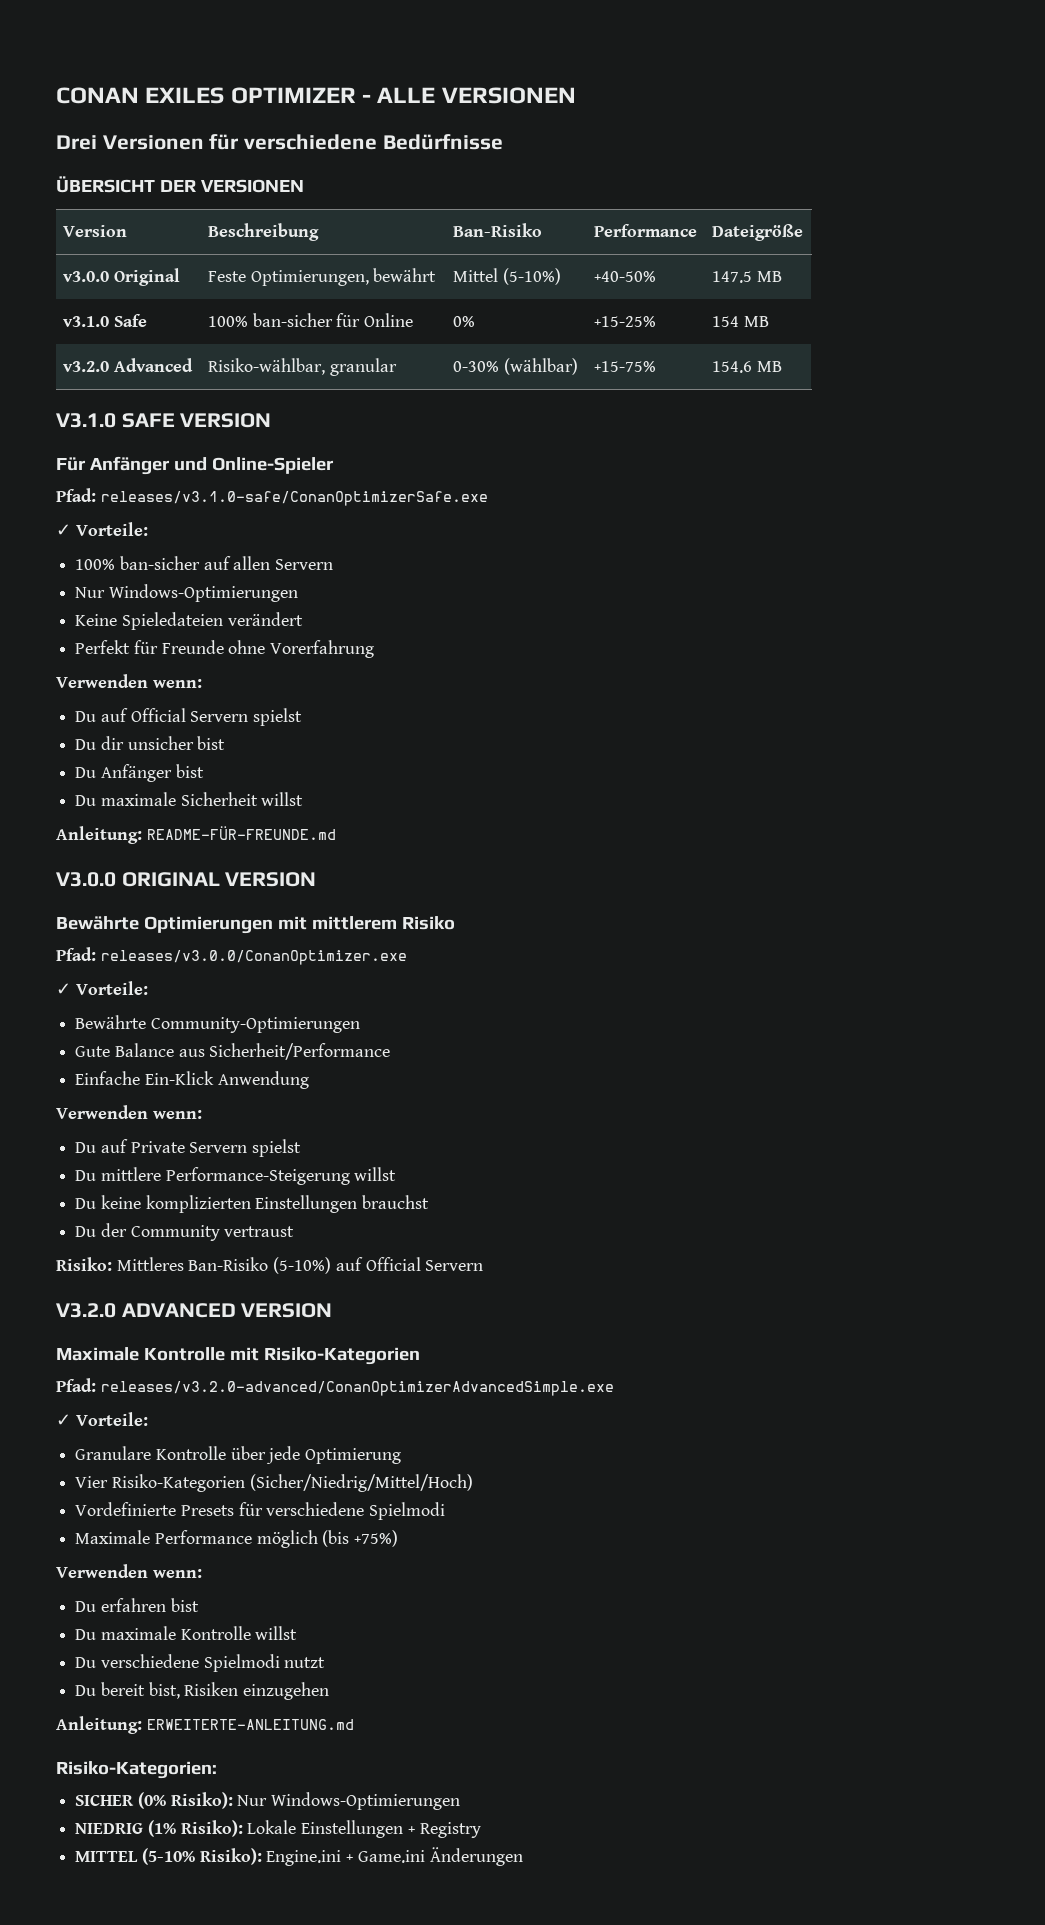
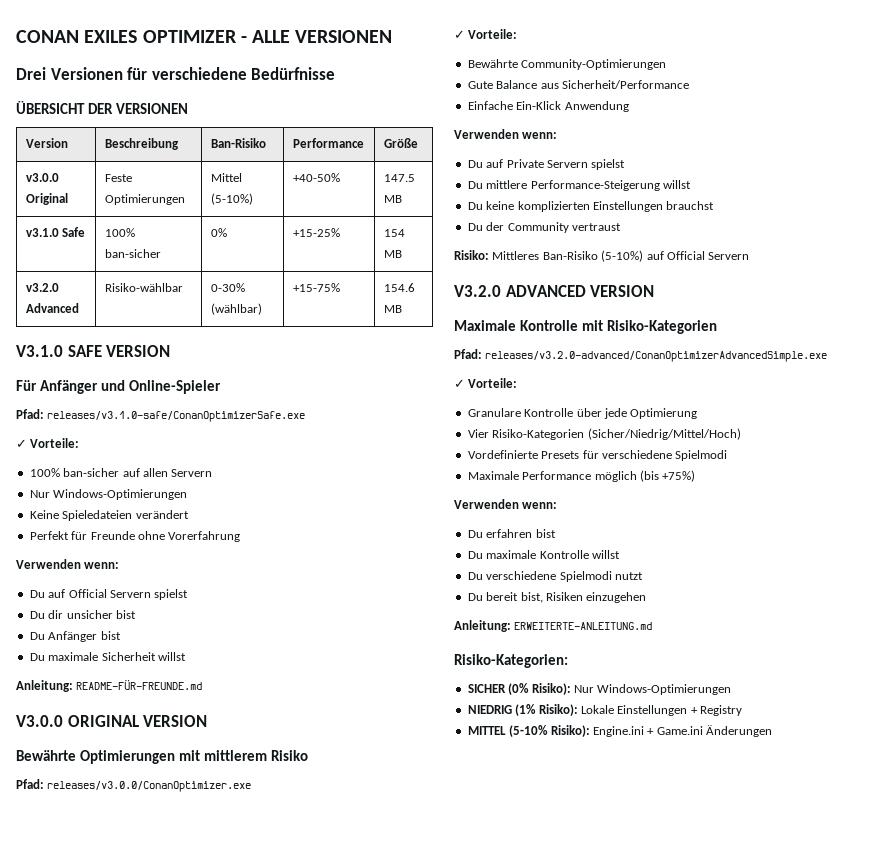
- Version | Beschreibung | Ban-Risiko | Performance | Dateigröße
+ Version | Beschreibung | Ban-Risiko | Performance | Größe
- v3.0.0 Original | Feste Optimierungen, bewährt | Mittel (5-10%) | +40-50% | 147.5 MB
+ v3.0.0 Original | Feste Optimierungen | Mittel (5-10%) | +40-50% | 147.5 MB
- v3.1.0 Safe | 100% ban-sicher für Online | 0% | +15-25% | 154 MB
+ v3.1.0 Safe | 100% ban-sicher | 0% | +15-25% | 154 MB
- v3.2.0 Advanced | Risiko-wählbar, granular | 0-30% (wählbar) | +15-75% | 154.6 MB
+ v3.2.0 Advanced | Risiko-wählbar | 0-30% (wählbar) | +15-75% | 154.6 MB

